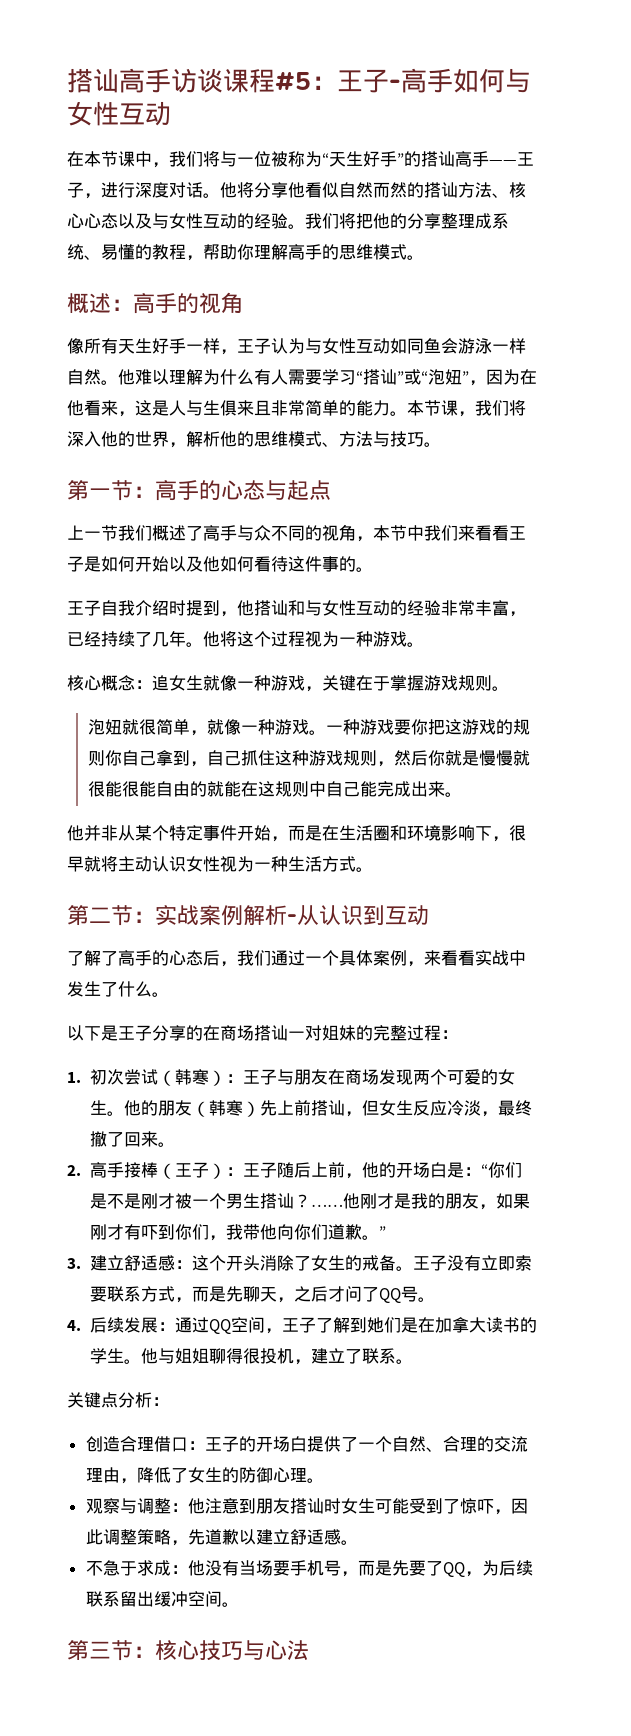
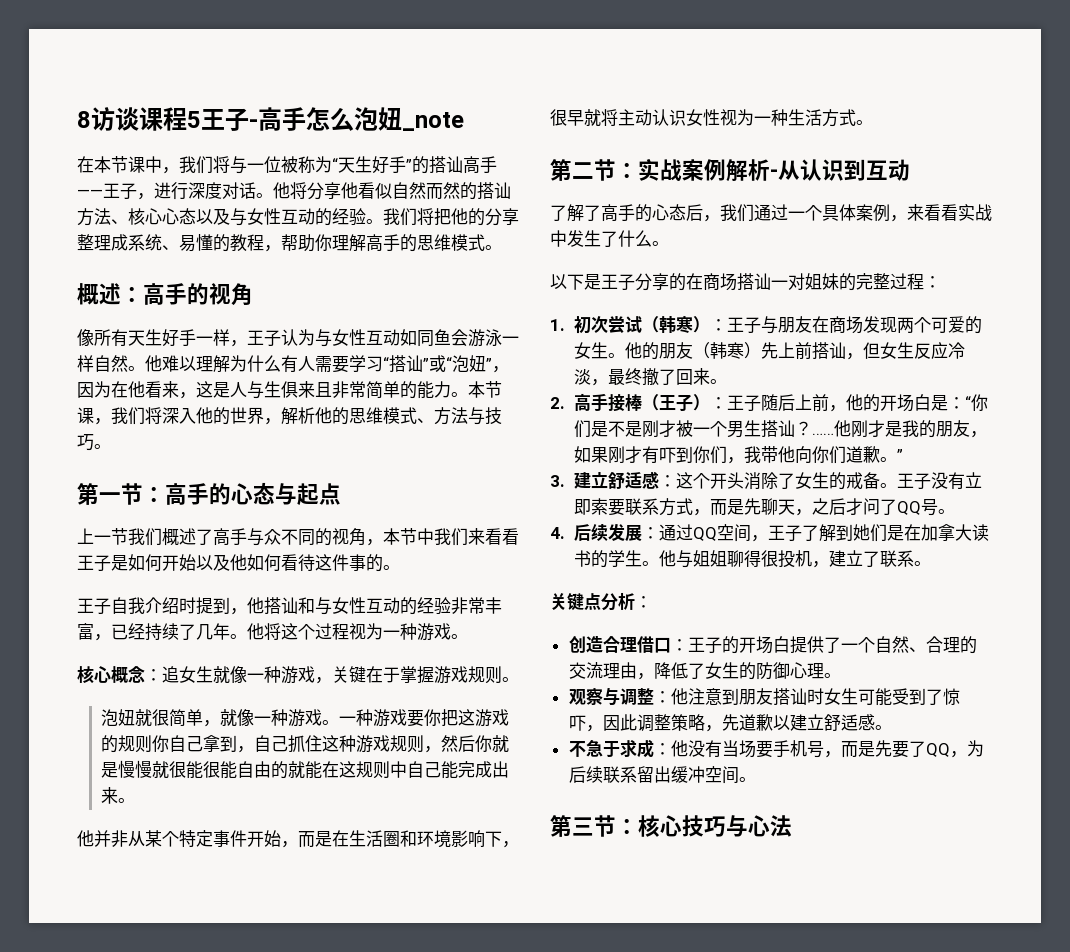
- 搭讪高手访谈课程#5：王子-高手如何与女性互动
+ 8访谈课程5王子-高手怎么泡妞_note

